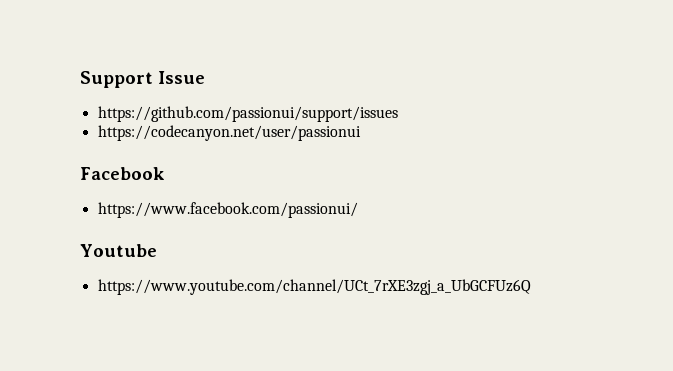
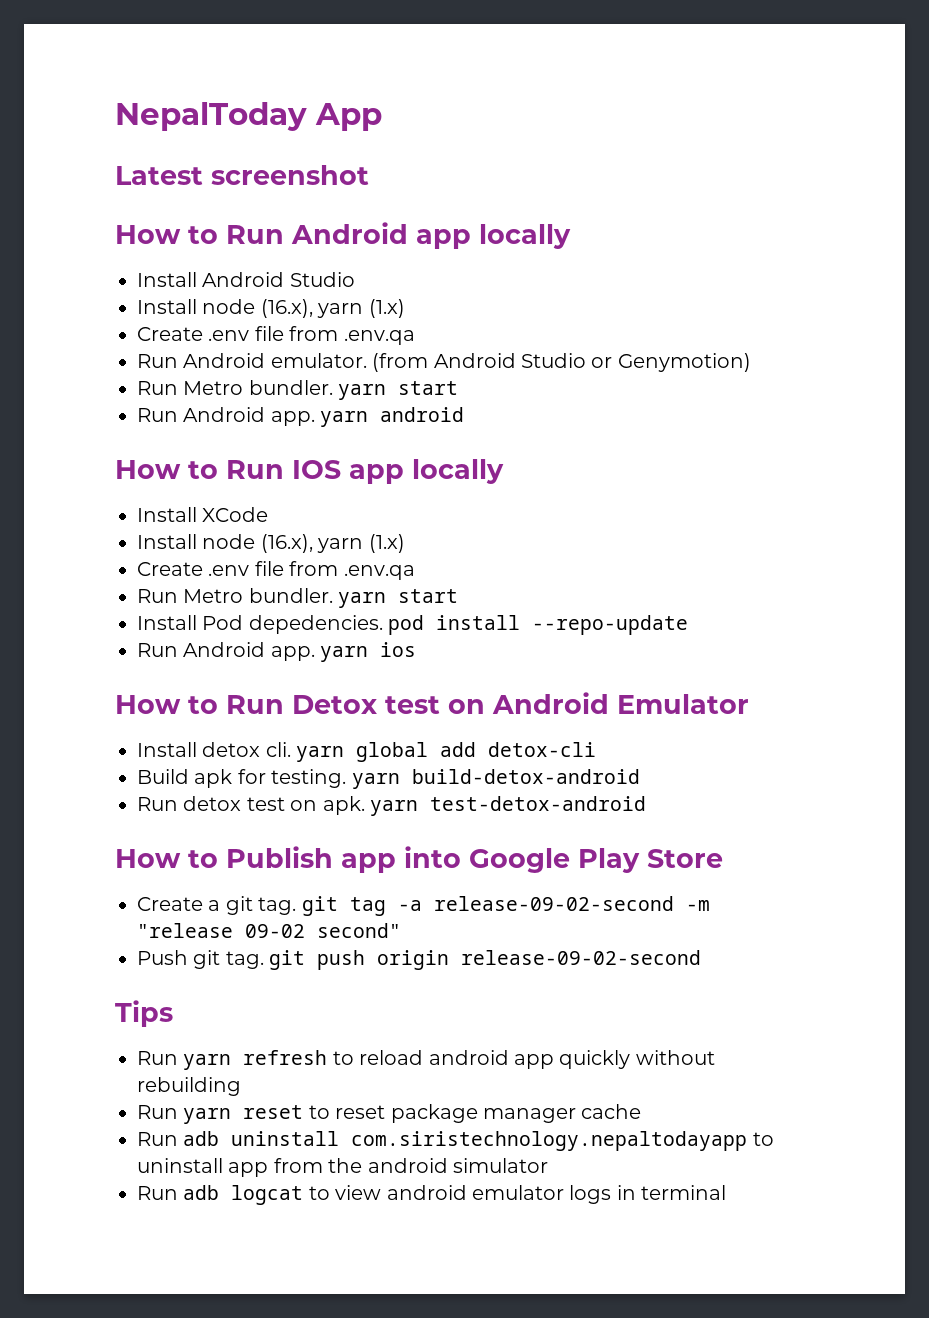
- Support Issue
- https://github.com/passionui/support/issues
- https://codecanyon.net/user/passionui
- Facebook
- https://www.facebook.com/passionui/
- Youtube
- https://www.youtube.com/channel/UCt_7rXE3zgj_a_UbGCFUz6Q
+ NepalToday App
+ Latest screenshot
+ How to Run Android app locally
+ Install Android Studio
+ Install node (16.x), yarn (1.x)
+ Create .env file from .env.qa
+ Run Android emulator. (from Android Studio or Genymotion)
+ Run Metro bundler. yarn start
+ Run Android app. yarn android
+ How to Run IOS app locally
+ Install XCode
+ Install node (16.x), yarn (1.x)
+ Create .env file from .env.qa
+ Run Metro bundler. yarn start
+ Install Pod depedencies. pod install --repo-update
+ Run Android app. yarn ios
+ How to Run Detox test on Android Emulator
+ Install detox cli. yarn global add detox-cli
+ Build apk for testing. yarn build-detox-android
+ Run detox test on apk. yarn test-detox-android
+ How to Publish app into Google Play Store
+ Create a git tag. git tag -a release-09-02-second -m "release 09-02 second"
+ Push git tag. git push origin release-09-02-second
+ Tips
+ Run yarn refresh to reload android app quickly without rebuilding
+ Run yarn reset to reset package manager cache
+ Run adb uninstall com.siristechnology.nepaltodayapp to uninstall app from the android simulator
+ Run adb logcat to view android emulator logs in terminal

